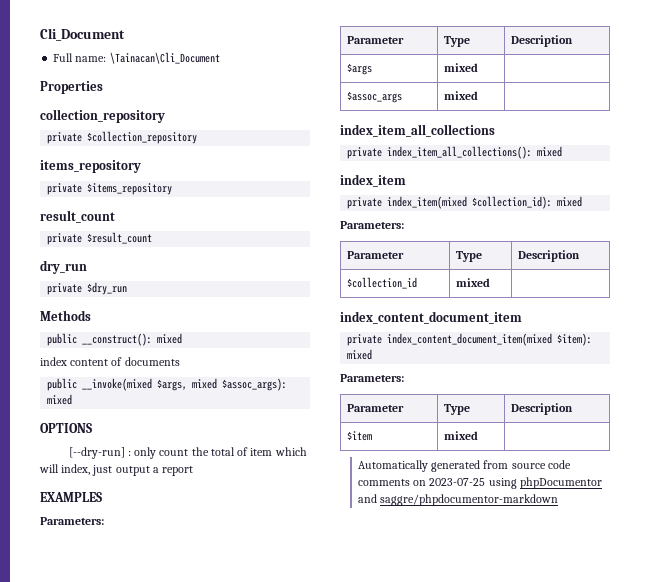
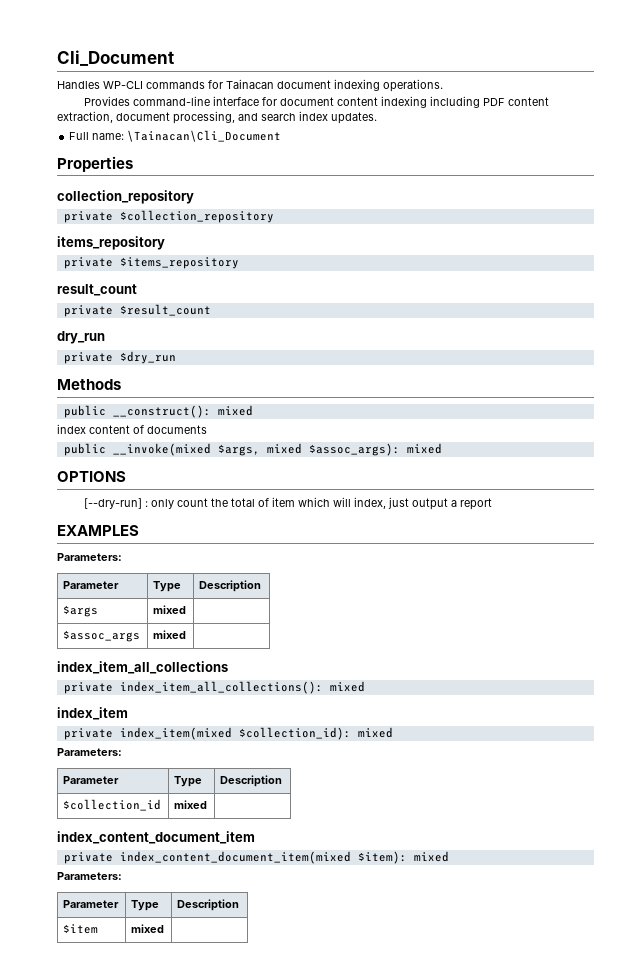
+ Handles WP-CLI commands for Tainacan document indexing operations.
+ Provides command-line interface for document content indexing including PDF content extraction, document processing, and search index updates.
- Automatically generated from source code comments on 2023-07-25 using phpDocumentor and saggre/phpdocumentor-markdown

